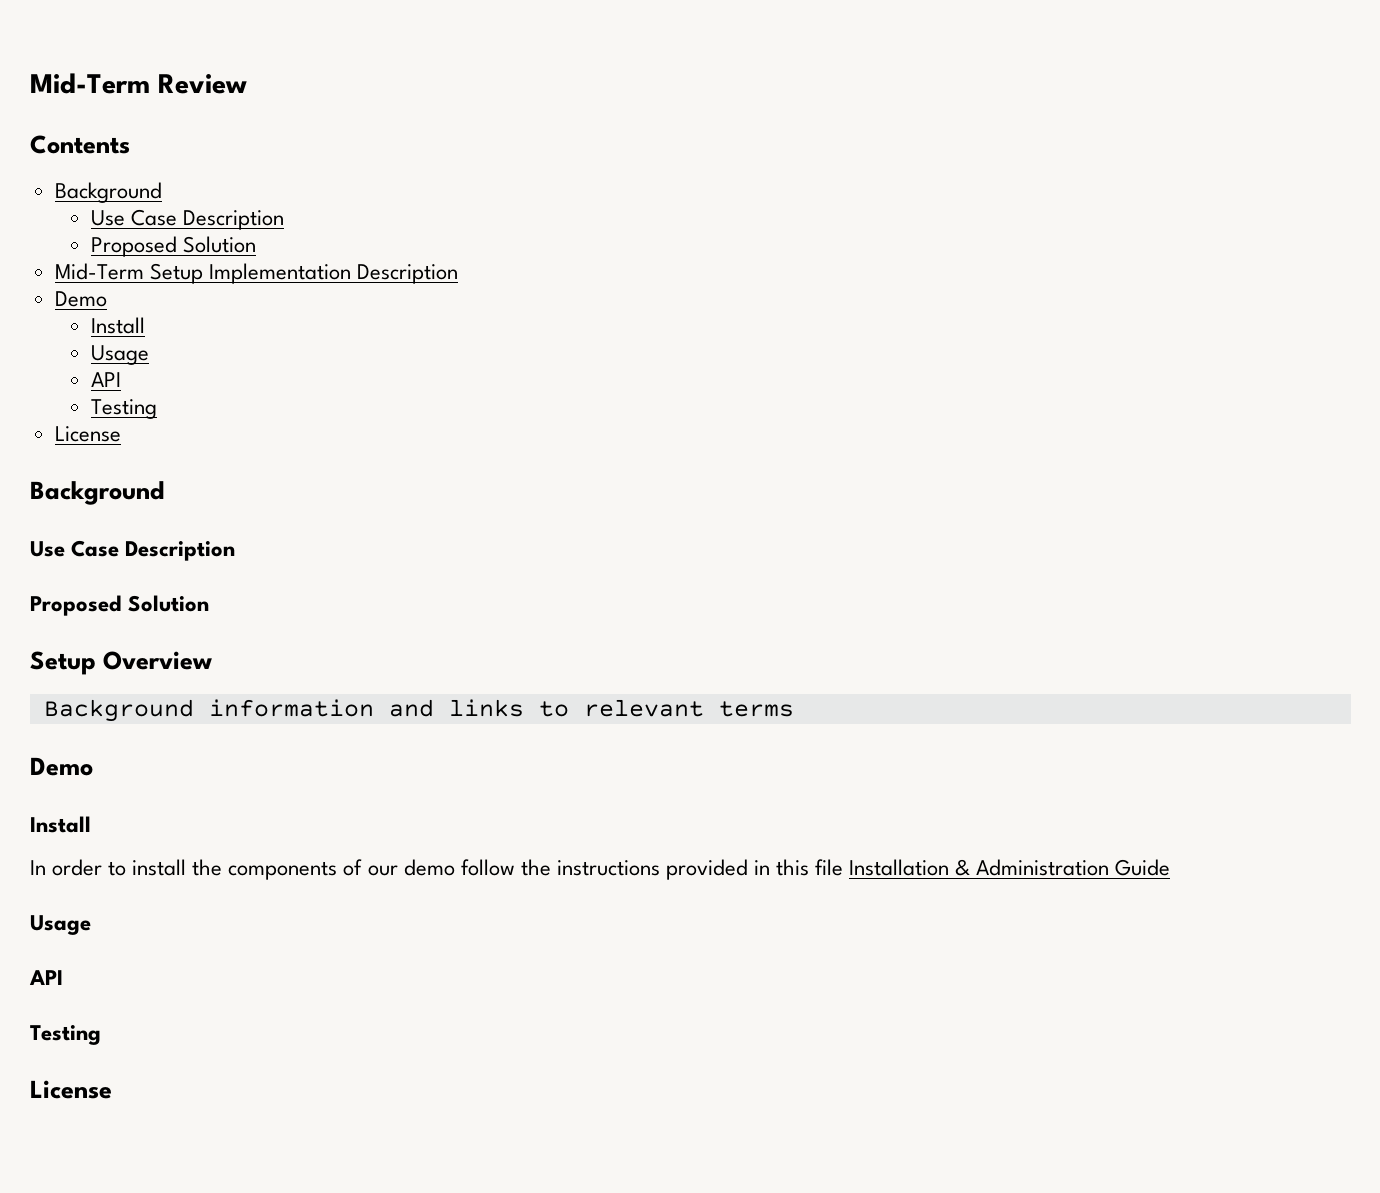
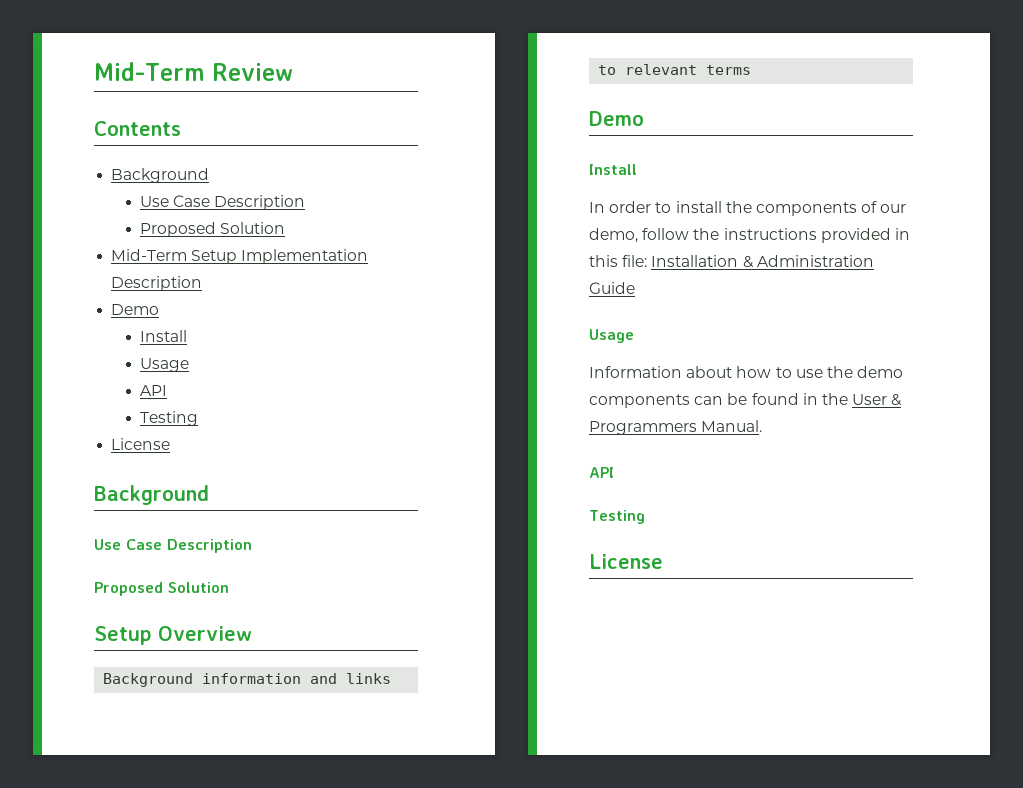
- In order to install the components of our demo follow the instructions provided in this file Installation & Administration Guide
+ In order to install the components of our demo, follow the instructions provided in this file: Installation & Administration Guide
+ Information about how to use the demo components can be found in the User & Programmers Manual.

